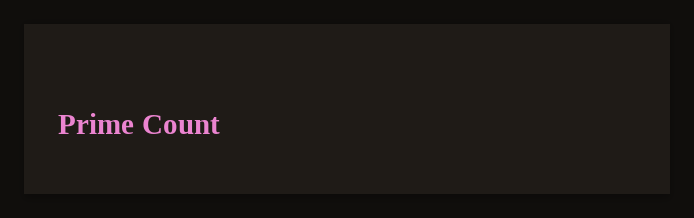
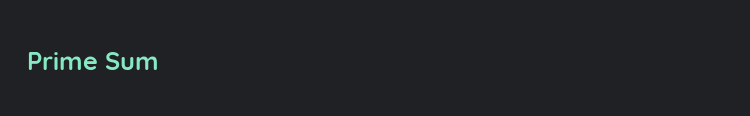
- Prime Count
+ Prime Sum

